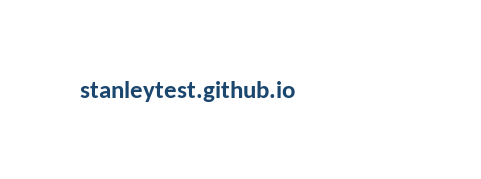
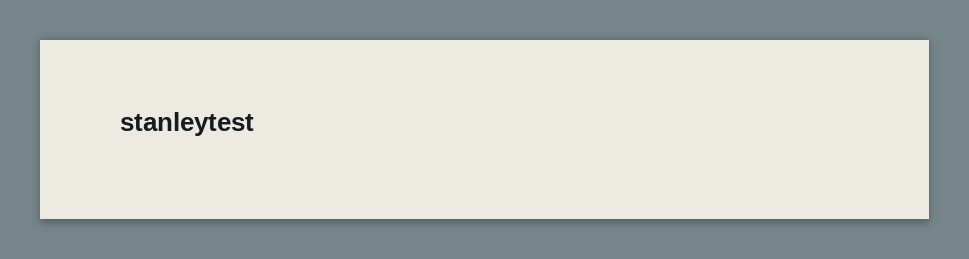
- stanleytest.github.io
+ stanleytest

